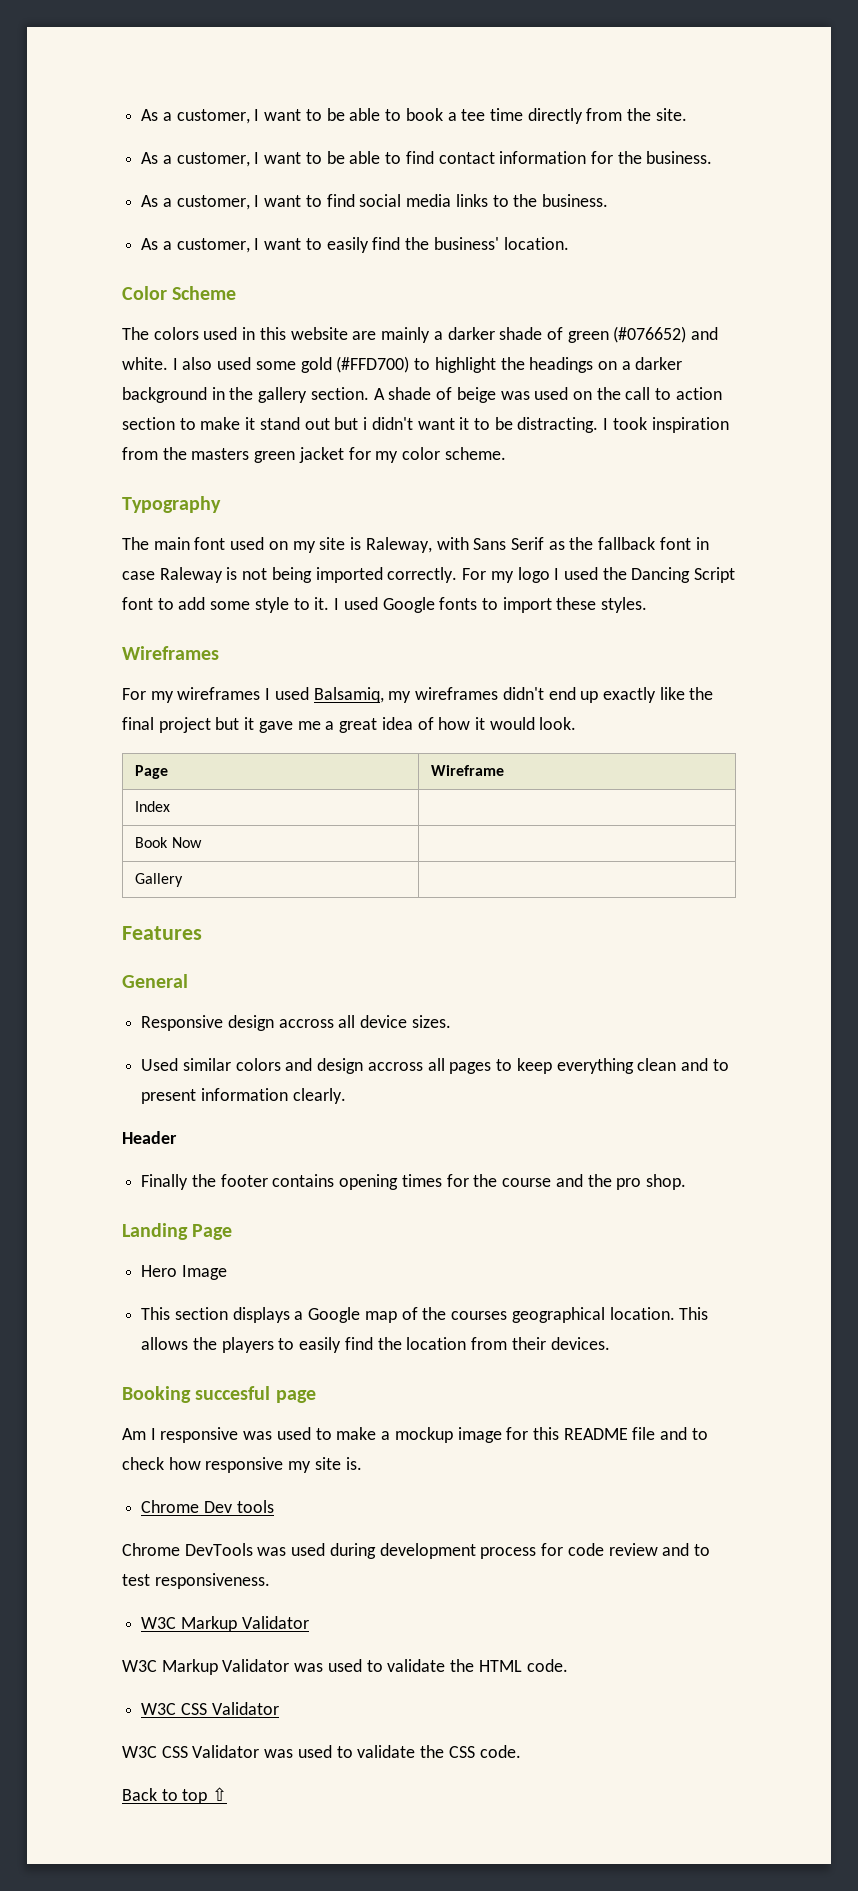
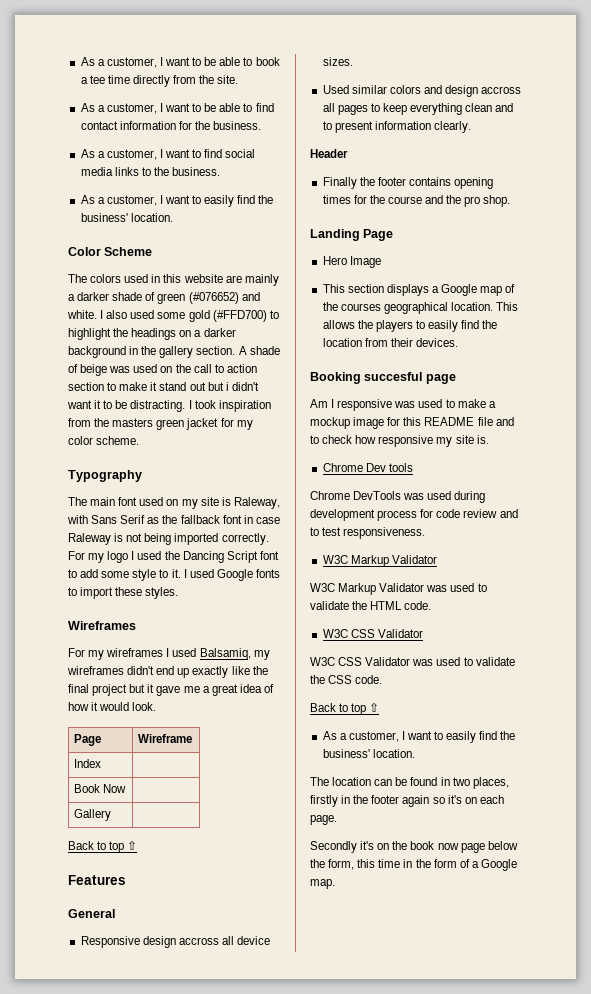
  Gallery |
+ Back to top ⇧
  W3C CSS Validator was used to validate the CSS code.
  Back to top ⇧
+ As a customer, I want to easily find the business' location.
+ The location can be found in two places, firstly in the footer again so it's on each page.
+ Secondly it's on the book now page below the form, this time in the form of a Google map.

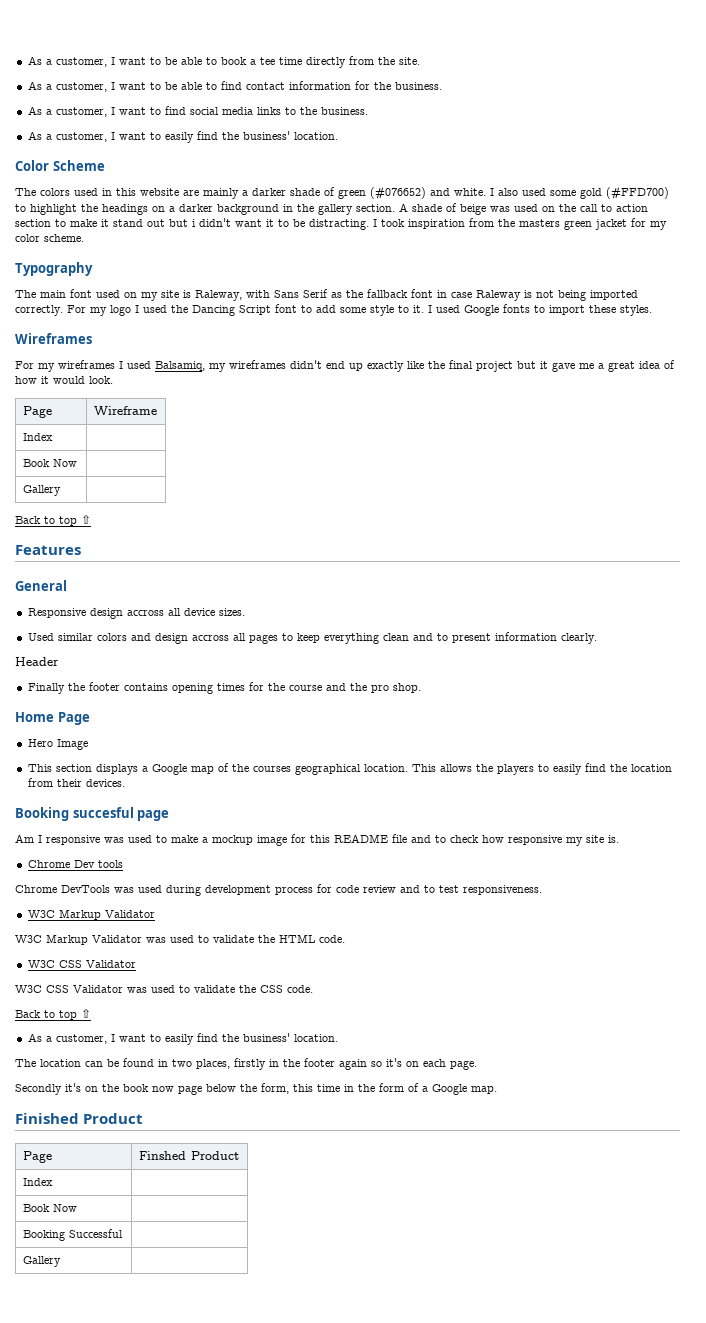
- Landing Page
+ Home Page
+ Finished Product
+ Page | Finshed Product
+ Index |
+ Book Now |
+ Booking Successful |
+ Gallery |

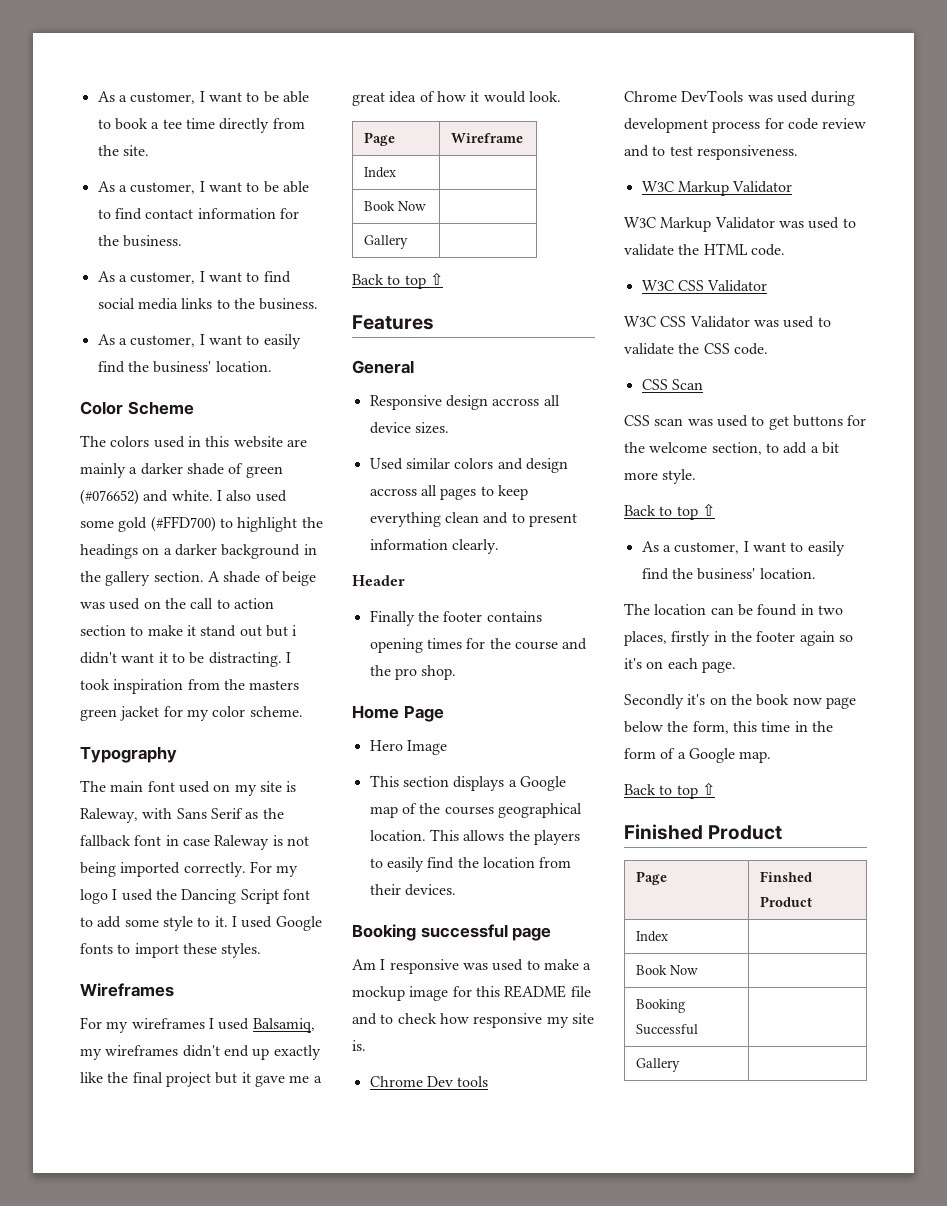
- Booking succesful page
+ Booking successful page
+ CSS Scan
+ CSS scan was used to get buttons for the welcome section, to add a bit more style.
  Secondly it's on the book now page below the form, this time in the form of a Google map.
+ Back to top ⇧

